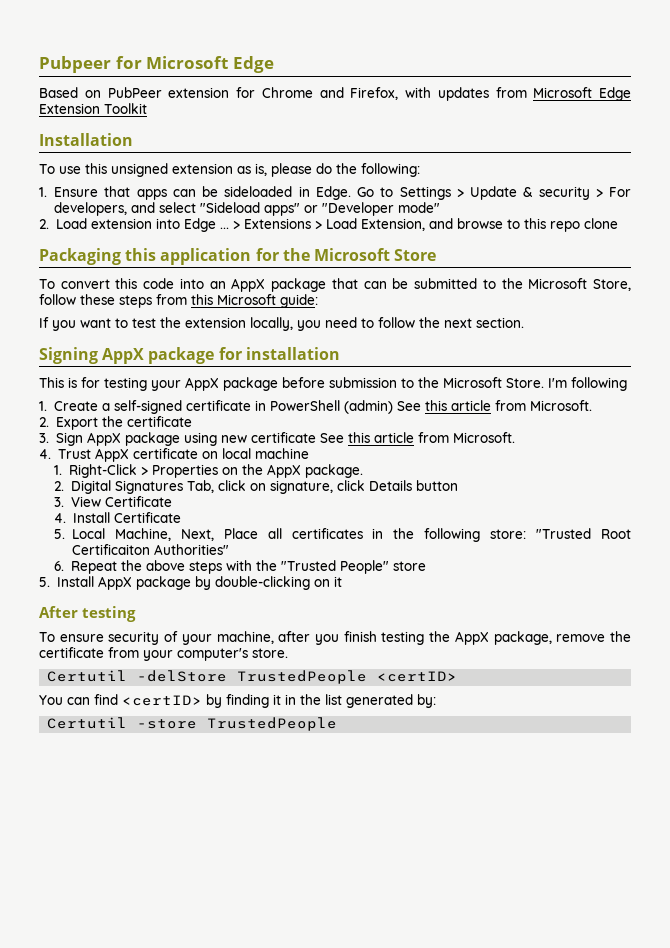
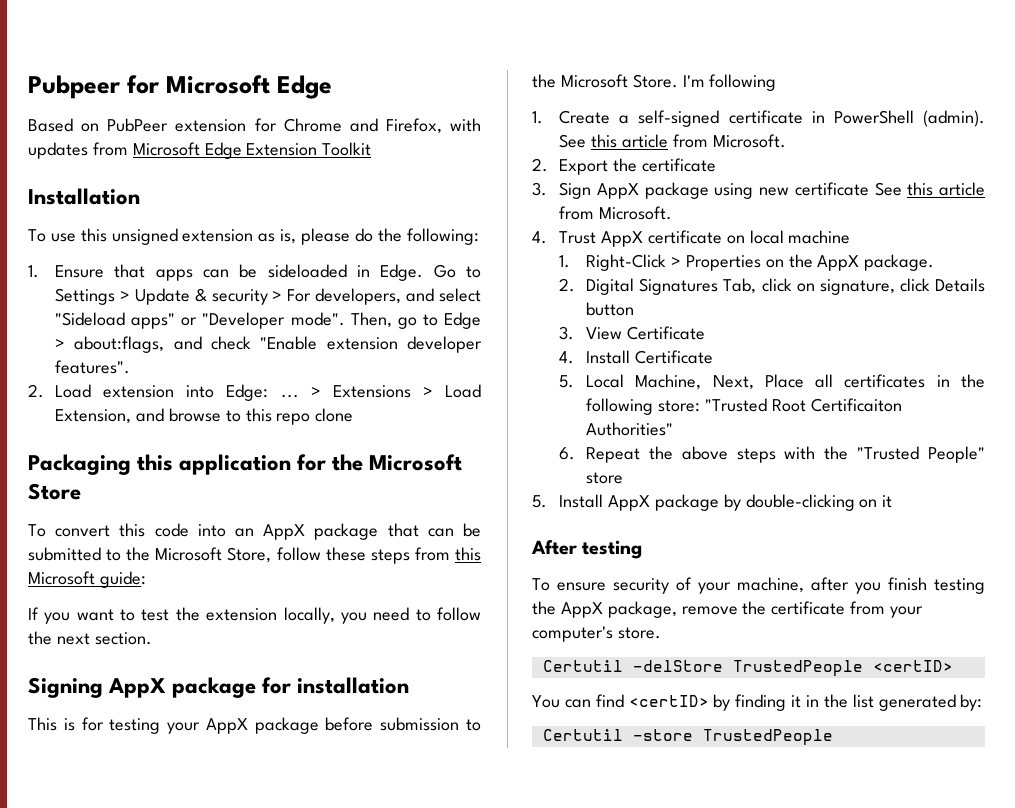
- Go to Settings > Update & security > For developers, and select "Sideload apps" or "Developer mode"
+ Go to Settings > Update & security > For developers, and select "Sideload apps" or "Developer mode". Then, go to Edge > about:flags, and check "Enable extension developer features".
- 2. Load extension into Edge ...
+ 2. Load extension into Edge: ...
- 1. Create a self-signed certificate in PowerShell (admin) See this article from Microsoft.
+ 1. Create a self-signed certificate in PowerShell (admin). See this article from Microsoft.

